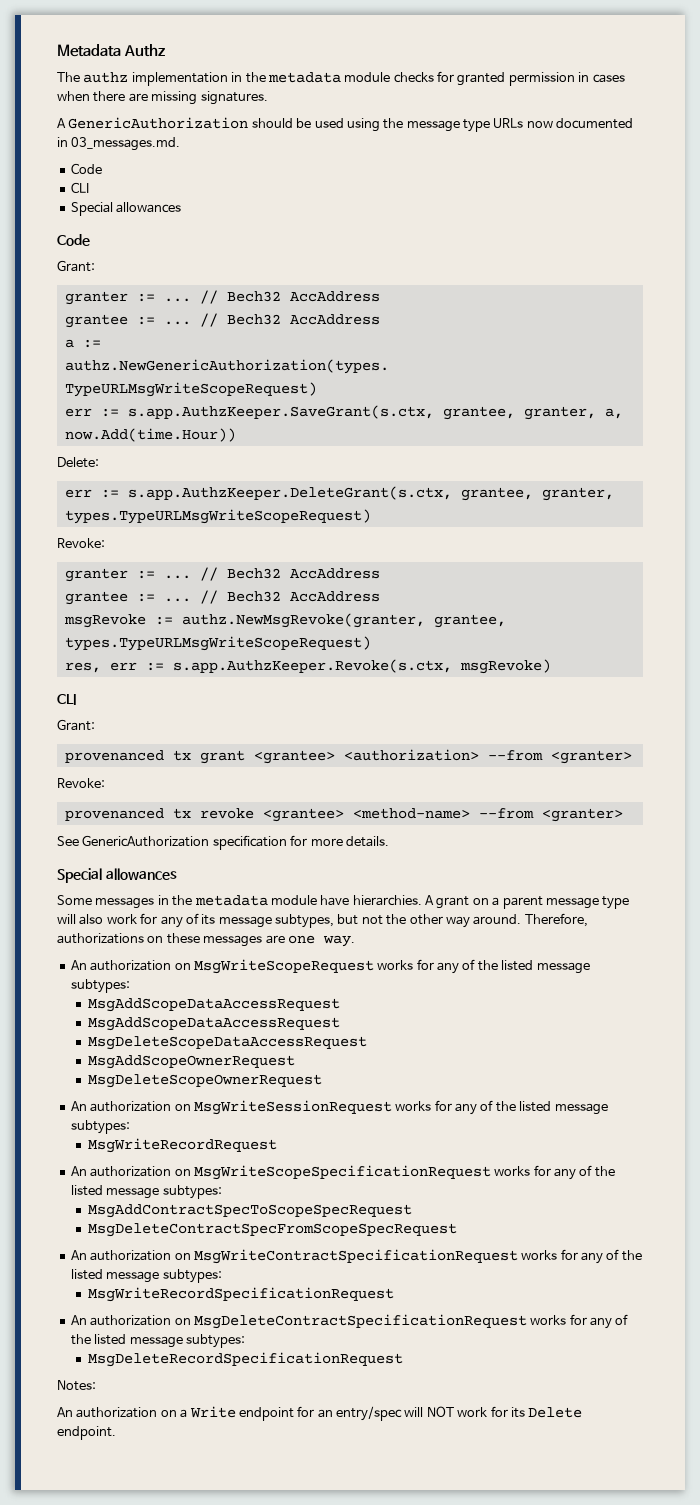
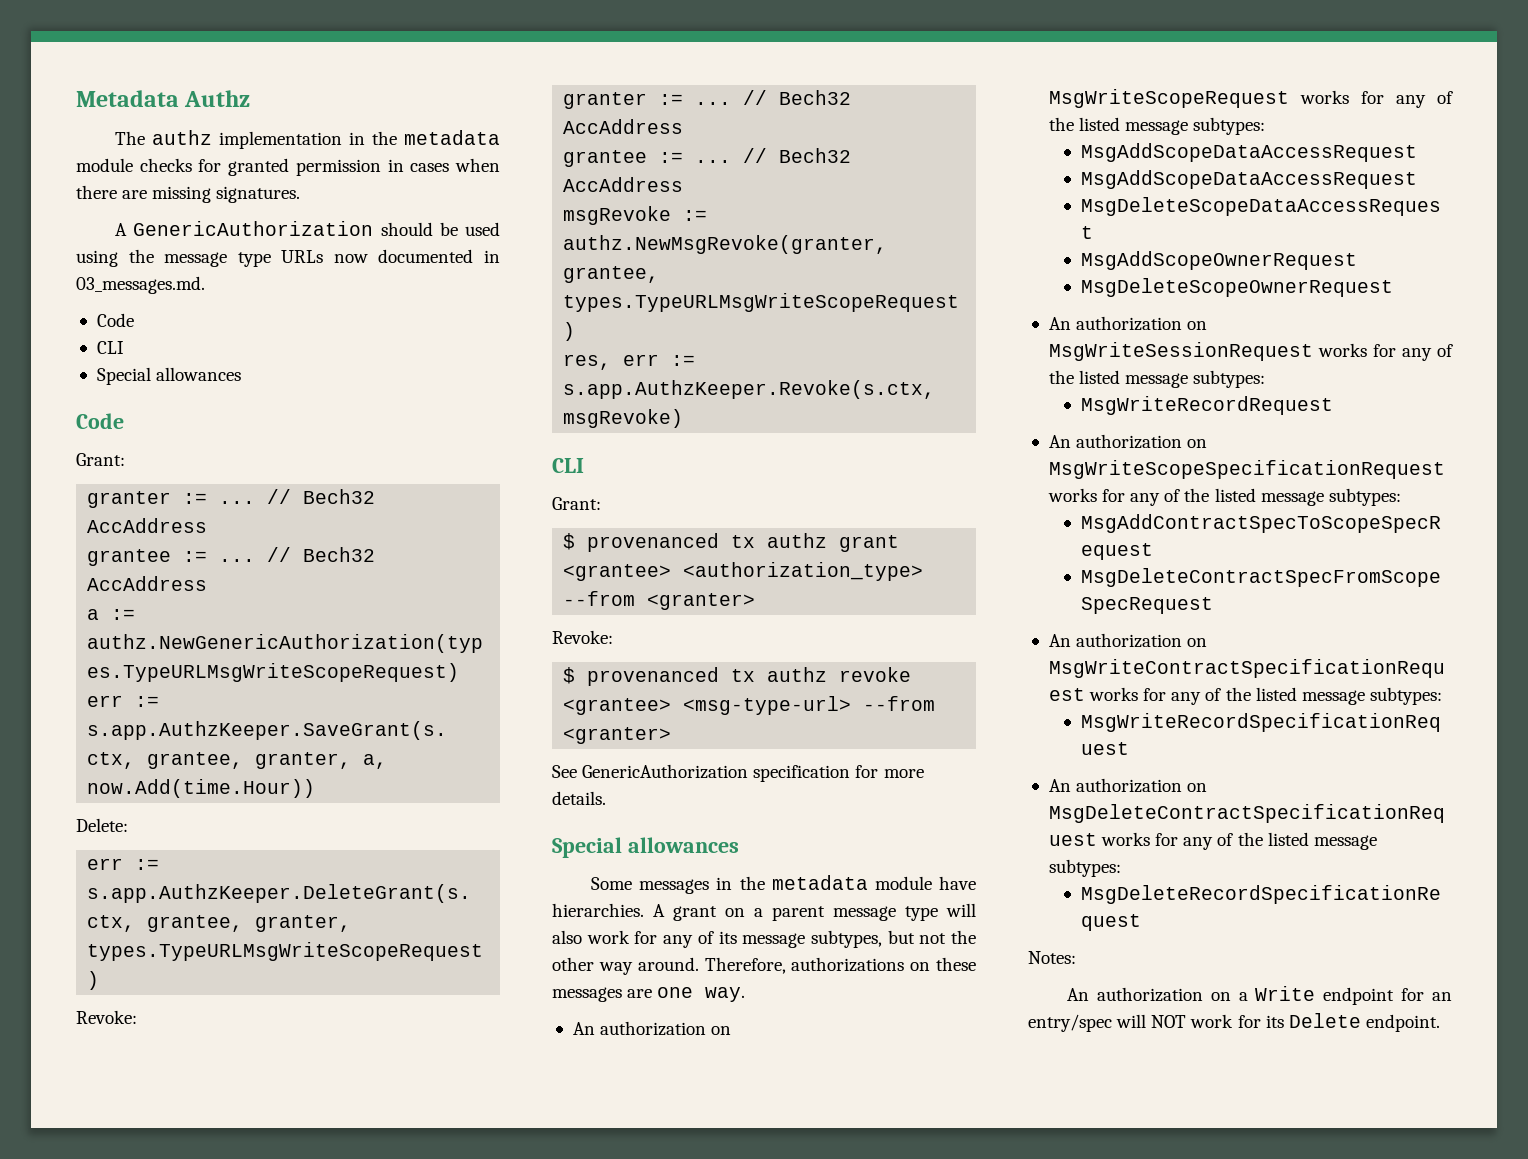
- provenanced tx grant <grantee> <authorization> --from <granter>
+ $ provenanced tx authz grant <grantee> <authorization_type> --from <granter>
- provenanced tx revoke <grantee> <method-name> --from <granter>
+ $ provenanced tx authz revoke <grantee> <msg-type-url> --from <granter>

